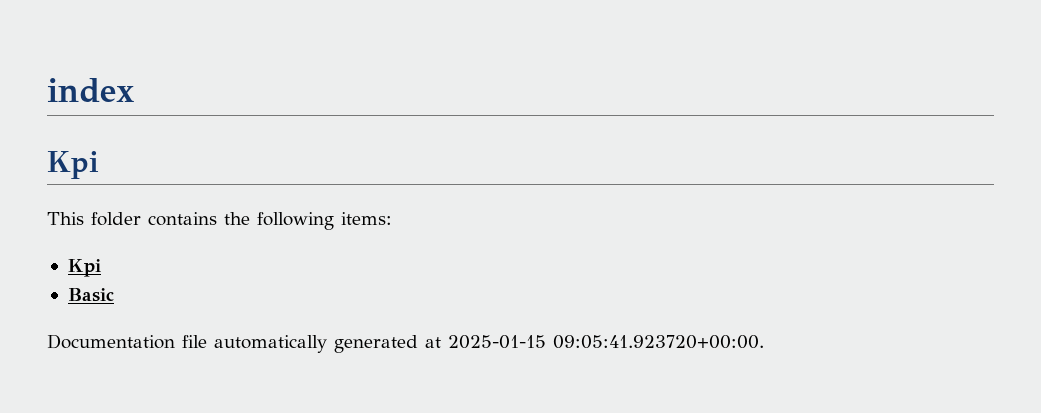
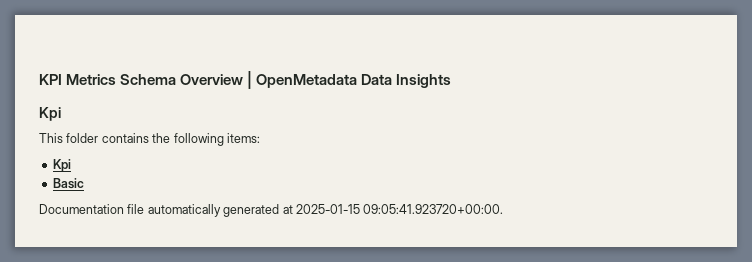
- index
+ KPI Metrics Schema Overview | OpenMetadata Data Insights

